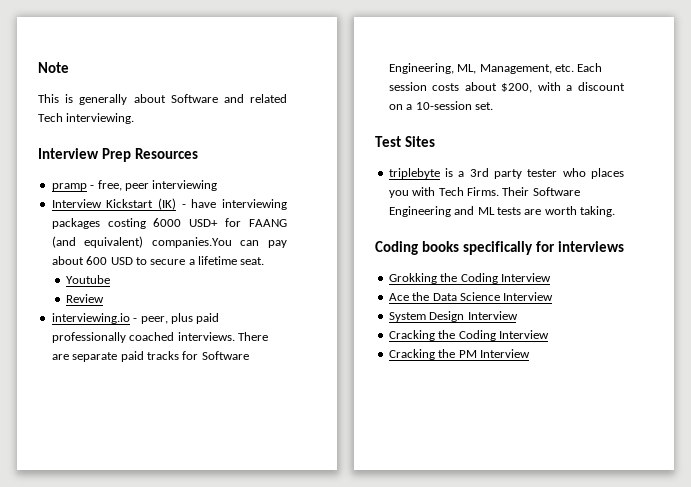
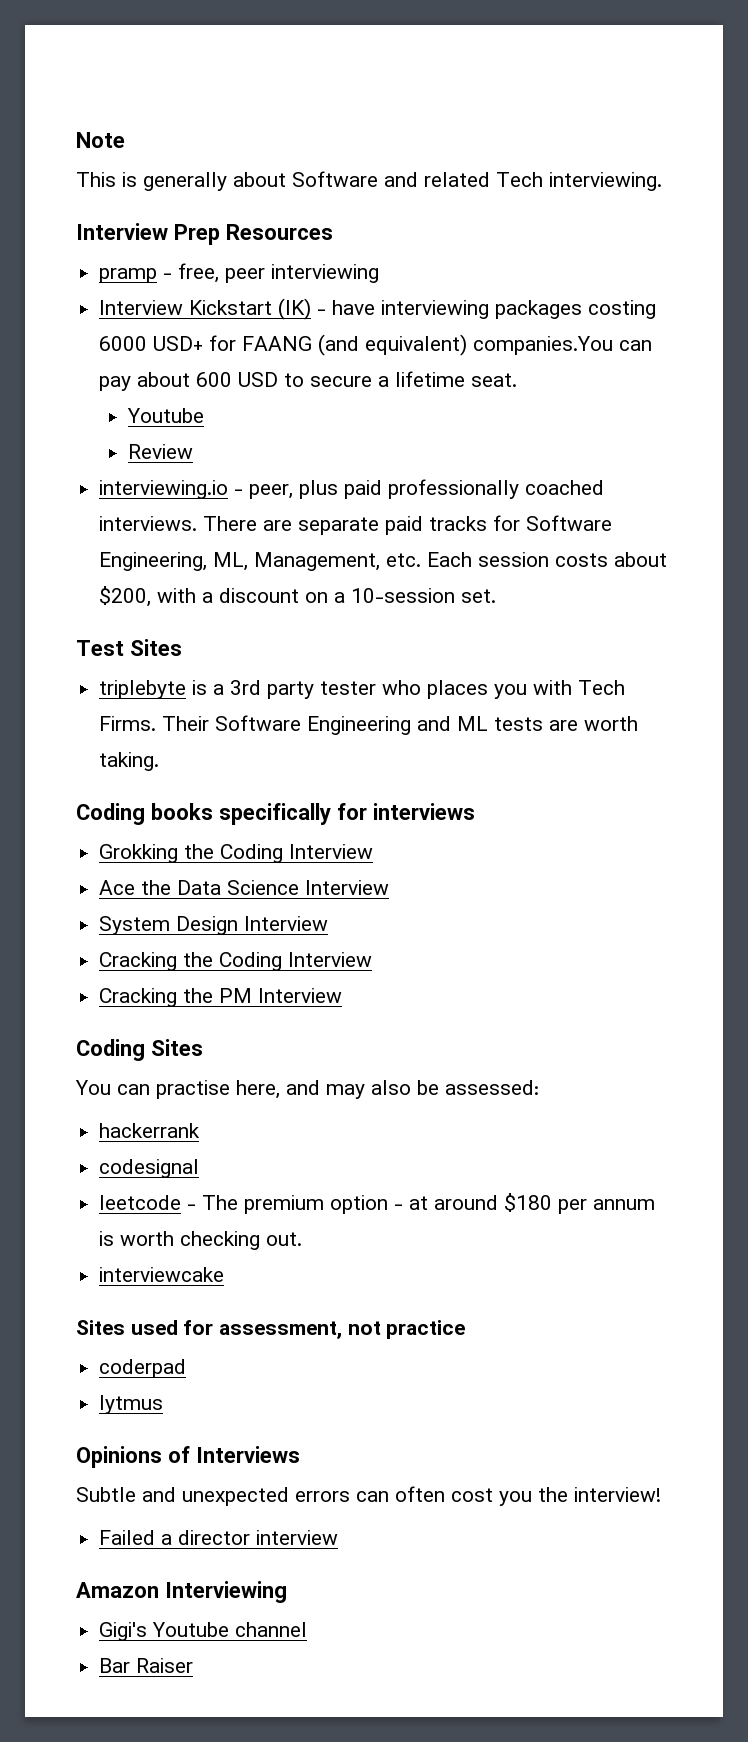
+ Coding Sites
+ You can practise here, and may also be assessed:
+ hackerrank
+ codesignal
+ leetcode - The premium option - at around $180 per annum is worth checking out.
+ interviewcake
+ Sites used for assessment, not practice
+ coderpad
+ lytmus
+ Opinions of Interviews
+ Subtle and unexpected errors can often cost you the interview!
+ Failed a director interview
+ Amazon Interviewing
+ Gigi's Youtube channel
+ Bar Raiser

